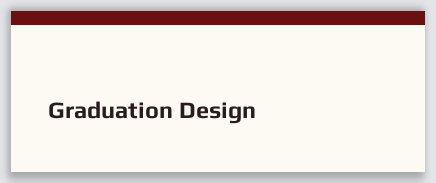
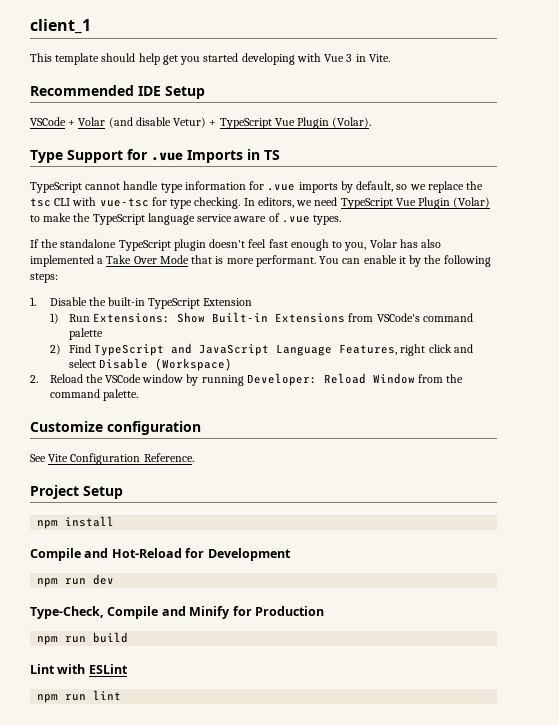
- Graduation Design
+ client_1
+ This template should help get you started developing with Vue 3 in Vite.
+ Recommended IDE Setup
+ VSCode + Volar (and disable Vetur) + TypeScript Vue Plugin (Volar).
+ Type Support for .vue Imports in TS
+ TypeScript cannot handle type information for .vue imports by default, so we replace the tsc CLI with vue-tsc for type checking. In editors, we need TypeScript Vue Plugin (Volar) to make the TypeScript language service aware of .vue types.
+ If the standalone TypeScript plugin doesn't feel fast enough to you, Volar has also implemented a Take Over Mode that is more performant. You can enable it by the following steps:
+ 1. Disable the built-in TypeScript Extension
+ 1) Run Extensions: Show Built-in Extensions from VSCode's command palette
+ 2) Find TypeScript and JavaScript Language Features, right click and select Disable (Workspace)
+ 2. Reload the VSCode window by running Developer: Reload Window from the command palette.
+ Customize configuration
+ See Vite Configuration Reference.
+ Project Setup
+ npm install
+ Compile and Hot-Reload for Development
+ npm run dev
+ Type-Check, Compile and Minify for Production
+ npm run build
+ Lint with ESLint
+ npm run lint

